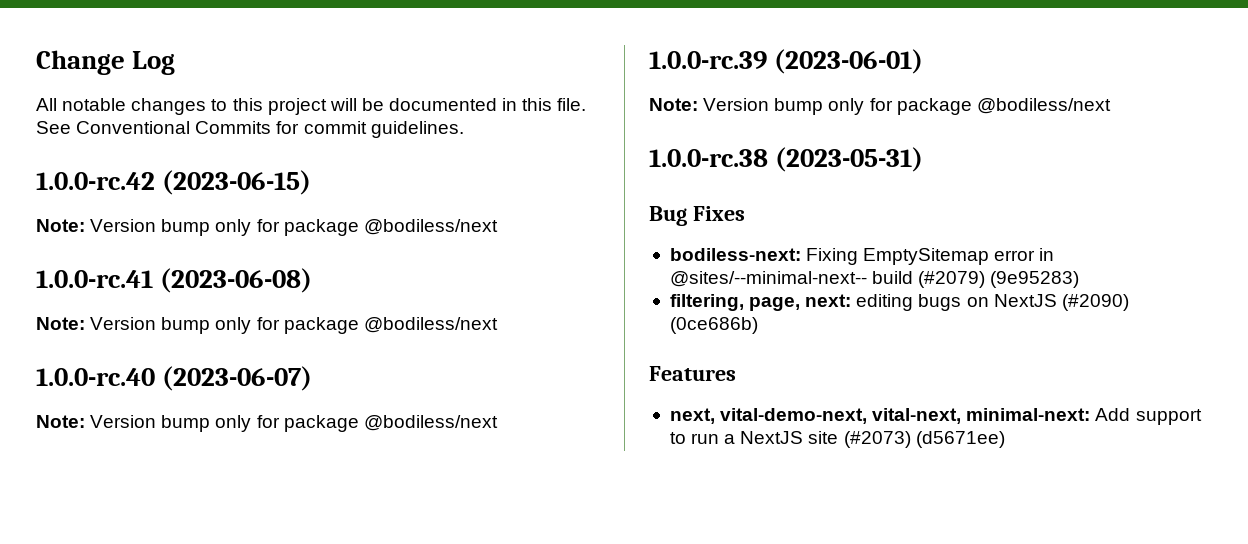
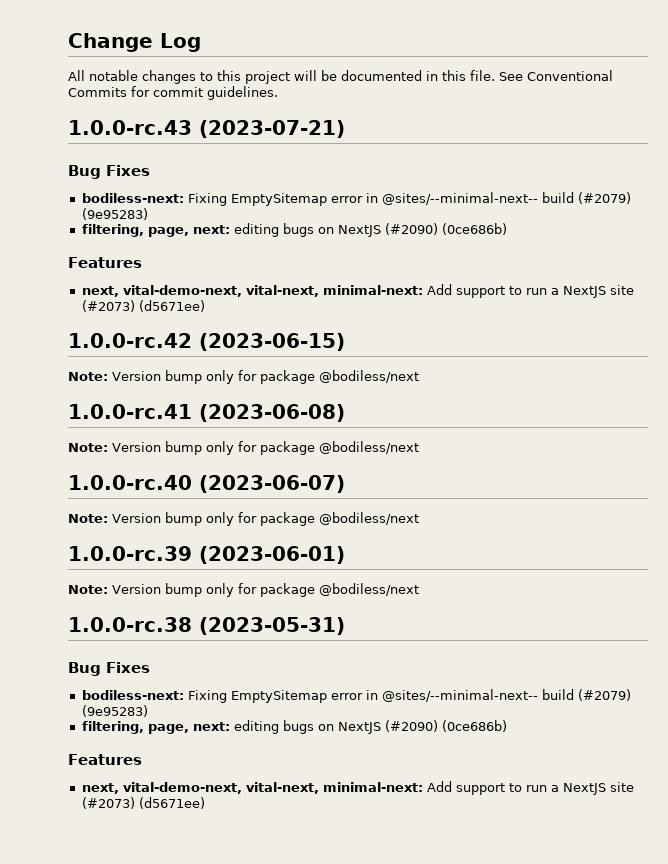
+ 1.0.0-rc.43 (2023-07-21)
+ Bug Fixes
+ bodiless-next: Fixing EmptySitemap error in @sites/--minimal-next-- build (#2079) (9e95283)
+ filtering, page, next: editing bugs on NextJS (#2090) (0ce686b)
+ Features
+ next, vital-demo-next, vital-next, minimal-next: Add support to run a NextJS site (#2073) (d5671ee)

